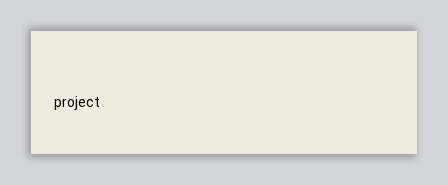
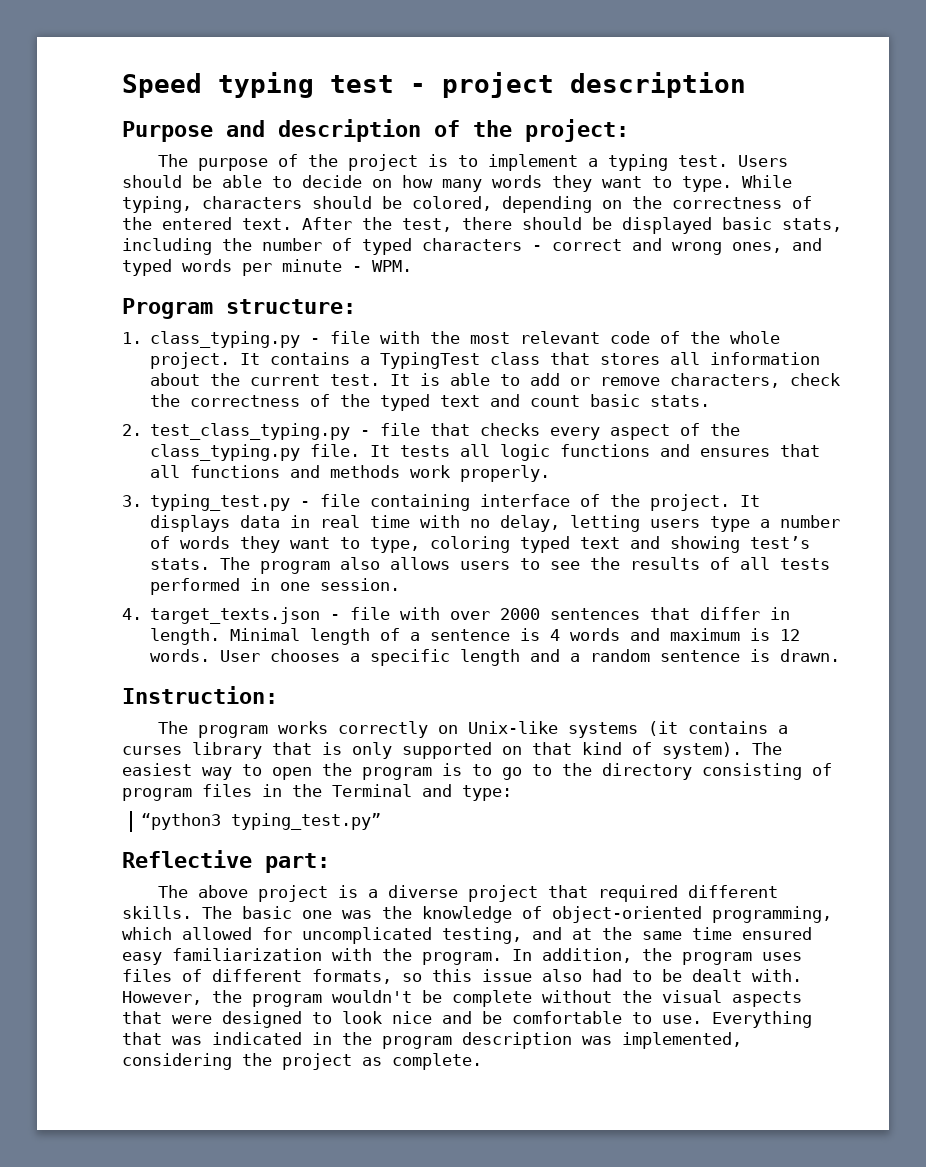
- project
+ Speed typing test - project description
+ Purpose and description of the project:
+ The purpose of the project is to implement a typing test. Users should be able to decide on how many words they want to type. While typing, characters should be colored, depending on the correctness of the entered text. After the test, there should be displayed basic stats, including the number of typed characters - correct and wrong ones, and typed words per minute - WPM.
+ Program structure:
+ 1. class_typing.py - file with the most relevant code of the whole project. It contains a TypingTest class that stores all information about the current test. It is able to add or remove characters, check the correctness of the typed text and count basic stats.
+ 2. test_class_typing.py - file that checks every aspect of the class_typing.py file. It tests all logic functions and ensures that all functions and methods work properly.
+ 3. typing_test.py - file containing interface of the project. It displays data in real time with no delay, letting users type a number of words they want to type, coloring typed text and showing test’s stats. The program also allows users to see the results of all tests performed in one session.
+ 4. target_texts.json - file with over 2000 sentences that differ in length. Minimal length of a sentence is 4 words and maximum is 12 words. User chooses a specific length and a random sentence is drawn.
+ Instruction:
+ The program works correctly on Unix-like systems (it contains a curses library that is only supported on that kind of system). The easiest way to open the program is to go to the directory consisting of program files in the Terminal and type:
+ “python3 typing_test.py”
+ Reflective part:
+ The above project is a diverse project that required different skills. The basic one was the knowledge of object-oriented programming, which allowed for uncomplicated testing, and at the same time ensured easy familiarization with the program. In addition, the program uses files of different formats, so this issue also had to be dealt with. However, the program wouldn't be complete without the visual aspects that were designed to look nice and be comfortable to use. Everything that was indicated in the program description was implemented, considering the project as complete.

